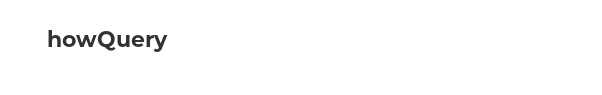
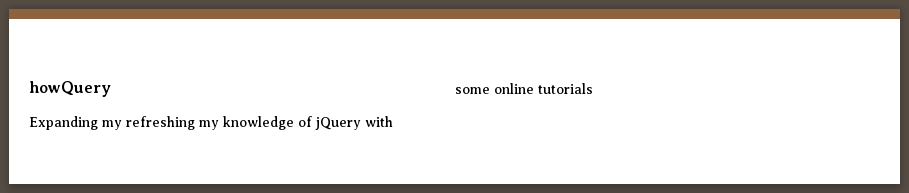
+ Expanding my refreshing my knowledge of jQuery with some online tutorials

